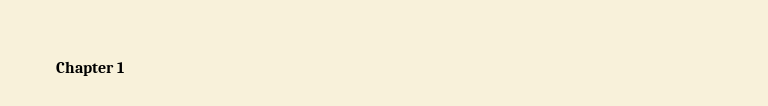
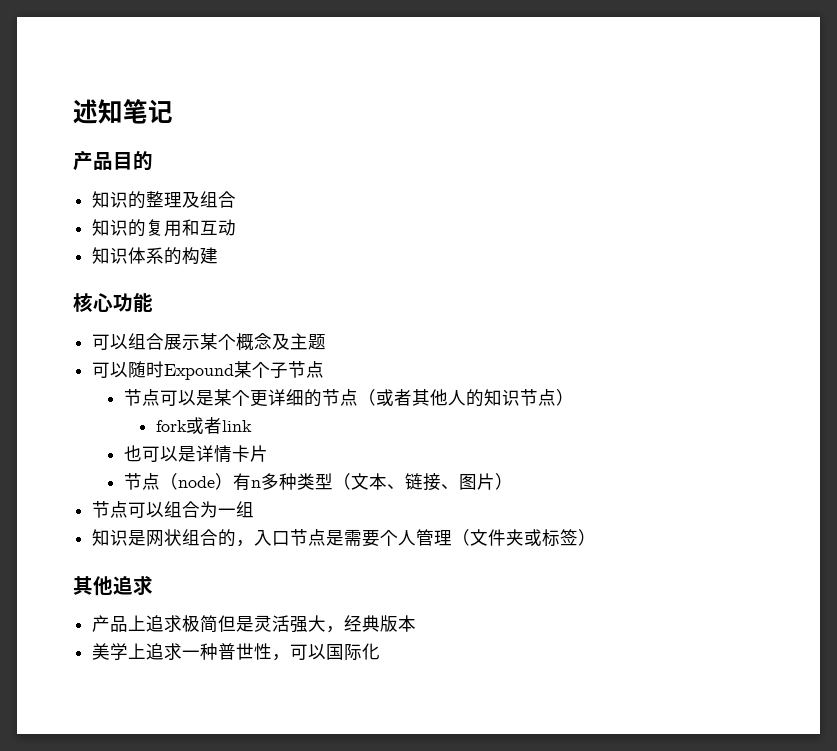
- Chapter 1
+ 述知笔记
+ 产品目的
+ 知识的整理及组合
+ 知识的复用和互动
+ 知识体系的构建
+ 核心功能
+ 可以组合展示某个概念及主题
+ 可以随时Expound某个子节点
+ 节点可以是某个更详细的节点（或者其他人的知识节点）
+ fork或者link
+ 也可以是详情卡片
+ 节点（node）有n多种类型（文本、链接、图片）
+ 节点可以组合为一组
+ 知识是网状组合的，入口节点是需要个人管理（文件夹或标签）
+ 其他追求
+ 产品上追求极简但是灵活强大，经典版本
+ 美学上追求一种普世性，可以国际化

